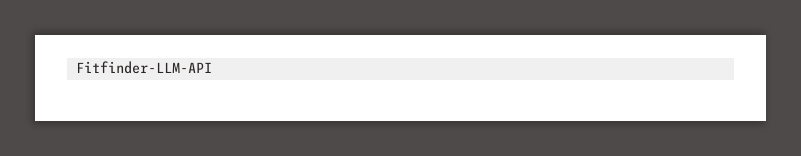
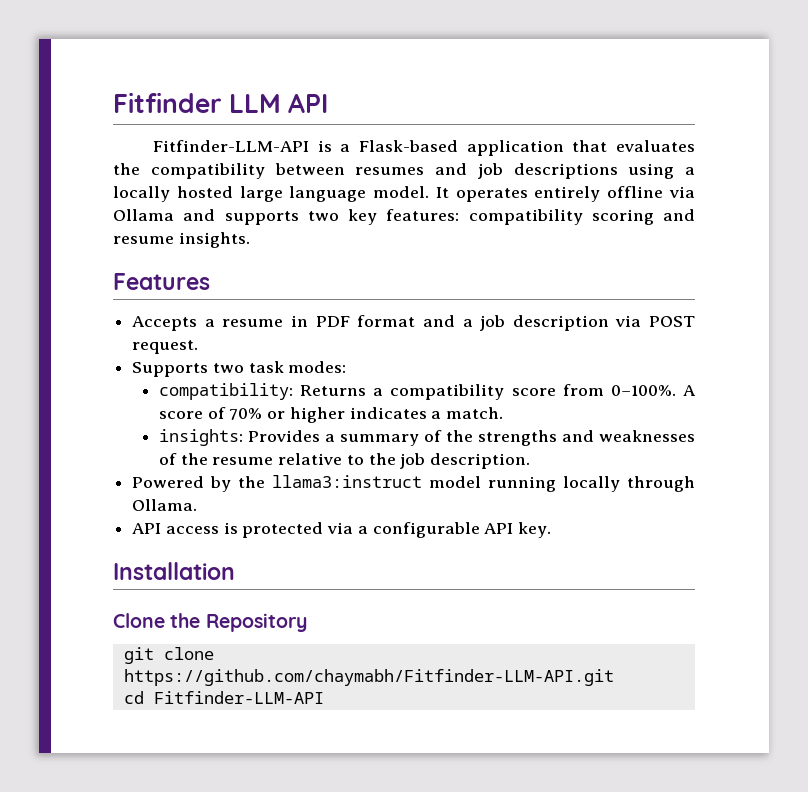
- Fitfinder-LLM-API
+ Fitfinder LLM API
+ Fitfinder-LLM-API is a Flask-based application that evaluates the compatibility between resumes and job descriptions using a locally hosted large language model. It operates entirely offline via Ollama and supports two key features: compatibility scoring and resume insights.
+ Features
+ Accepts a resume in PDF format and a job description via POST request.
+ Supports two task modes:
+ compatibility: Returns a compatibility score from 0–100%. A score of 70% or higher indicates a match.
+ insights: Provides a summary of the strengths and weaknesses of the resume relative to the job description.
+ Powered by the llama3:instruct model running locally through Ollama.
+ API access is protected via a configurable API key.
+ Installation
+ Clone the Repository
+ git clone https://github.com/chaymabh/Fitfinder-LLM-API.git
+ cd Fitfinder-LLM-API

